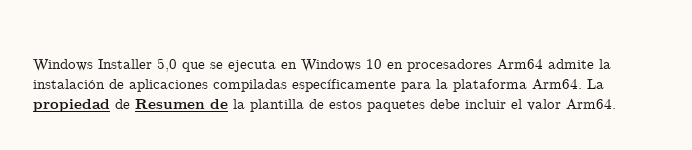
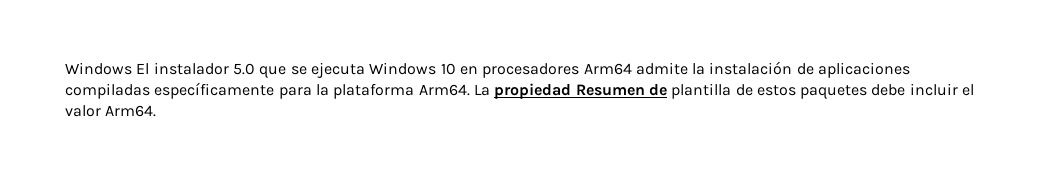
- Windows Installer 5,0 que se ejecuta en Windows 10 en procesadores Arm64 admite la instalación de aplicaciones compiladas específicamente para la plataforma Arm64.
+ Windows El instalador 5.0 que se ejecuta Windows 10 en procesadores Arm64 admite la instalación de aplicaciones compiladas específicamente para la plataforma Arm64.
- La propiedad de Resumen de la plantilla de estos paquetes debe incluir el valor Arm64.
+ La propiedad Resumen de plantilla de estos paquetes debe incluir el valor Arm64.

